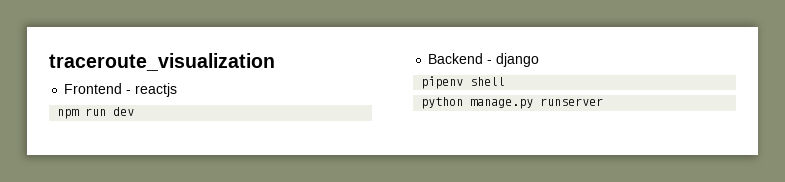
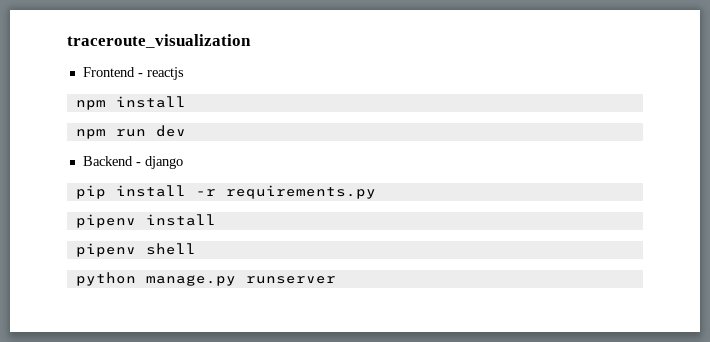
+ npm install
+ pip install -r requirements.py
+ pipenv install

